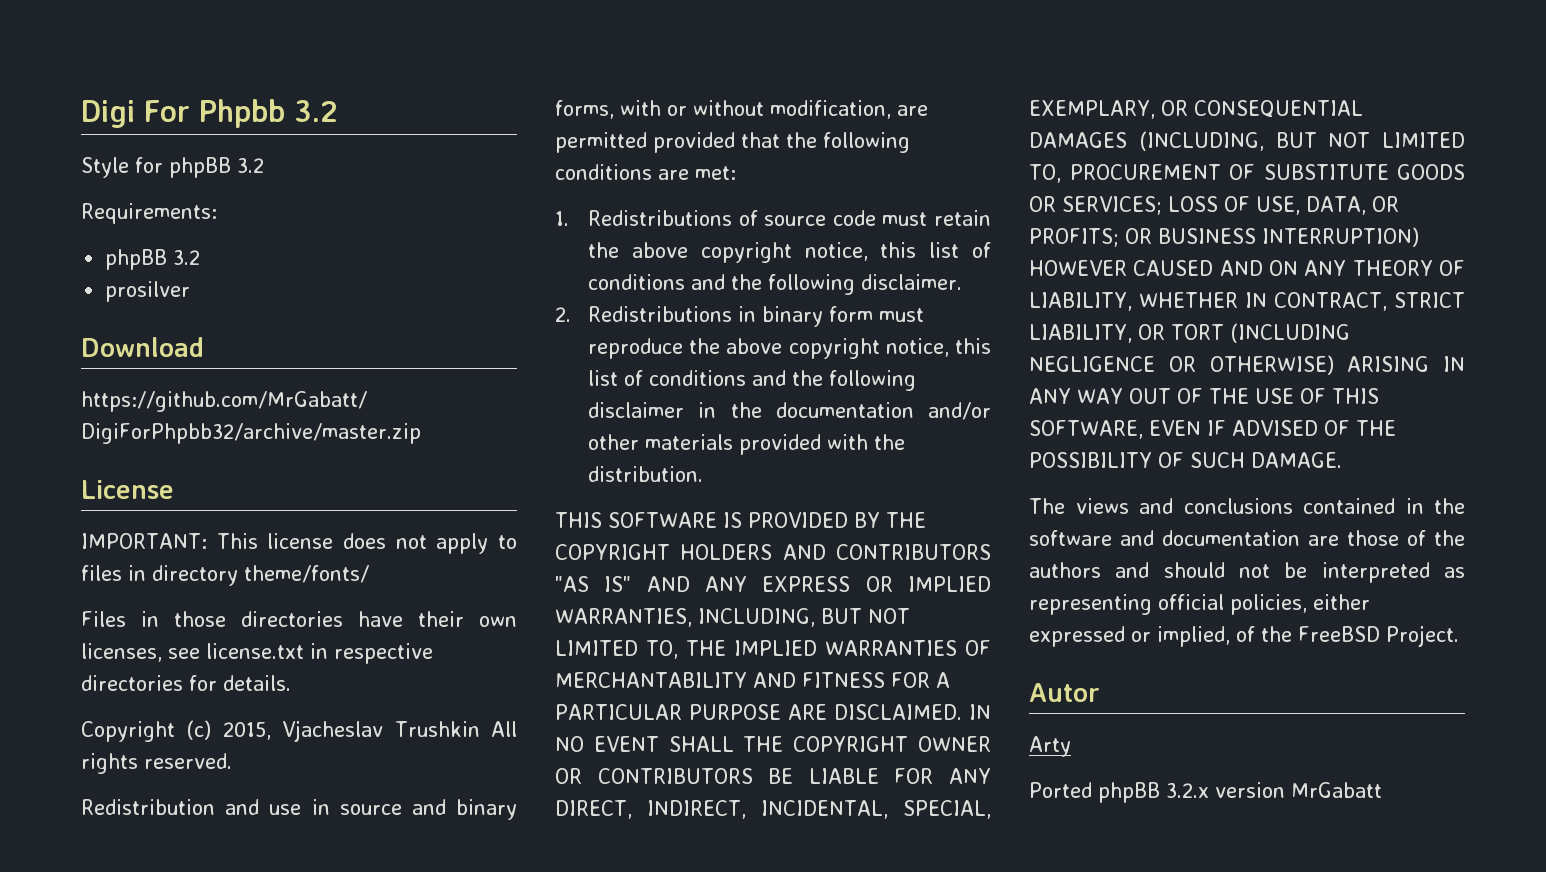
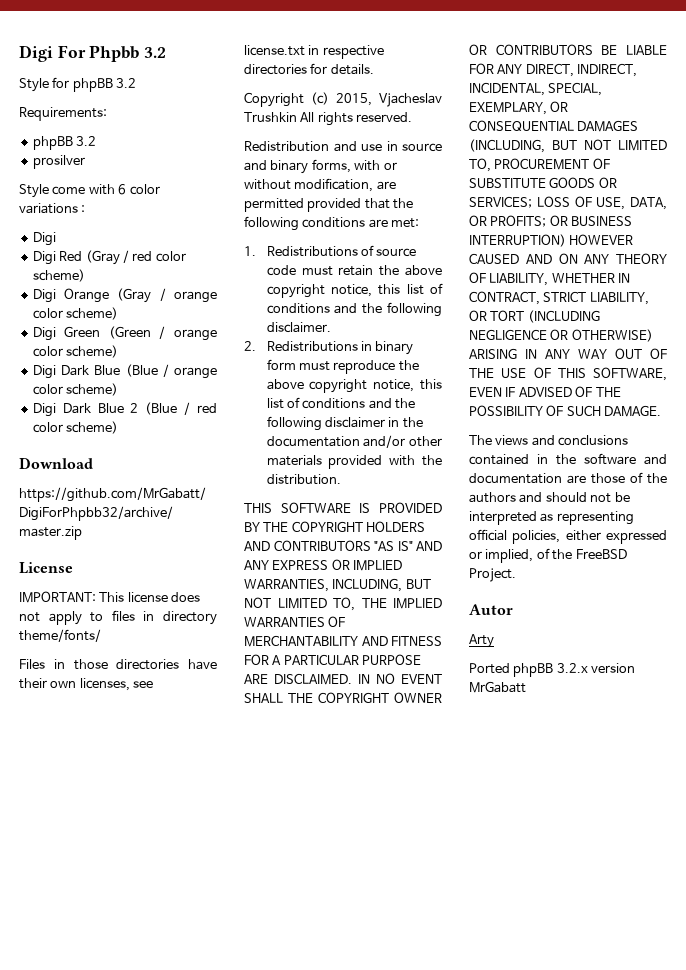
+ Style come with 6 color variations :
+ Digi
+ Digi Red (Gray / red color scheme)
+ Digi Orange (Gray / orange color scheme)
+ Digi Green (Green / orange color scheme)
+ Digi Dark Blue (Blue / orange color scheme)
+ Digi Dark Blue 2 (Blue / red color scheme)

